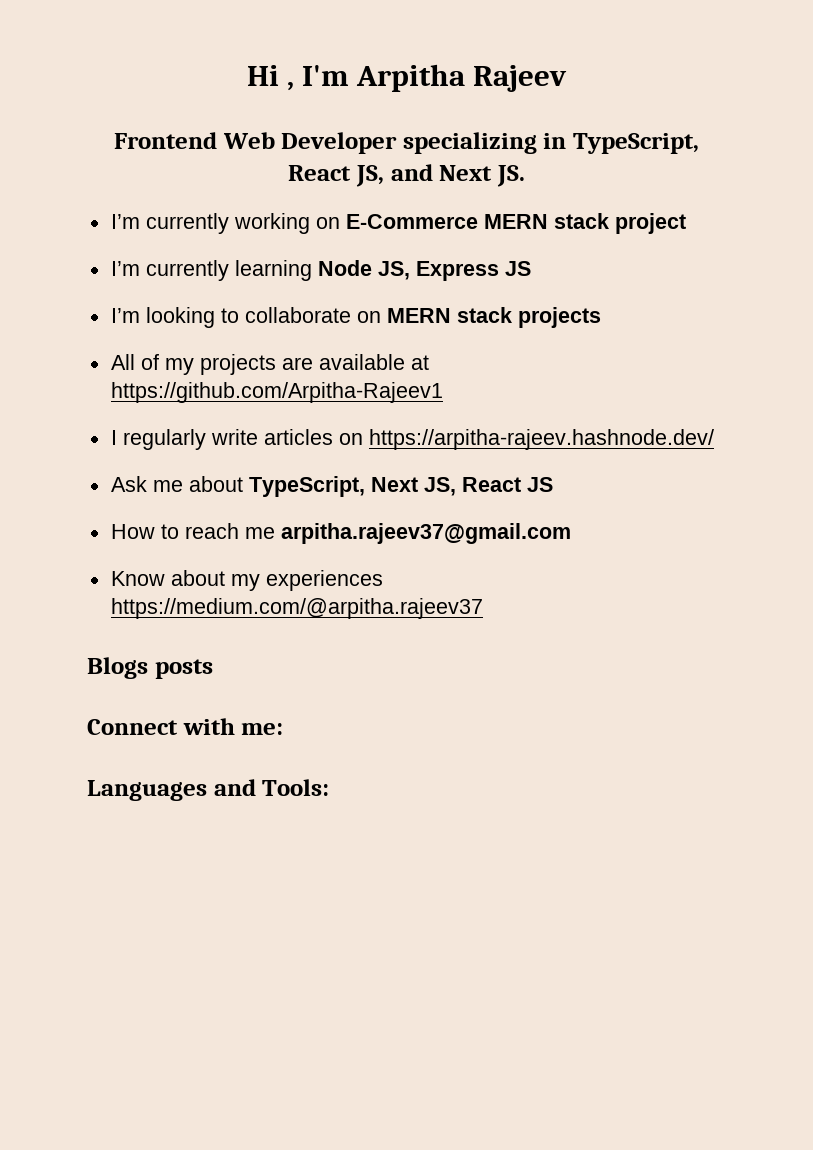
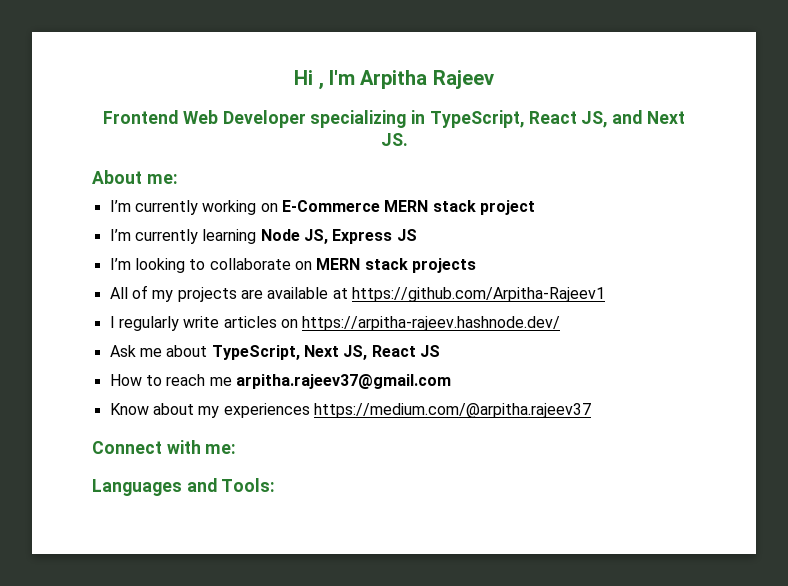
+ About me:
- Blogs posts

